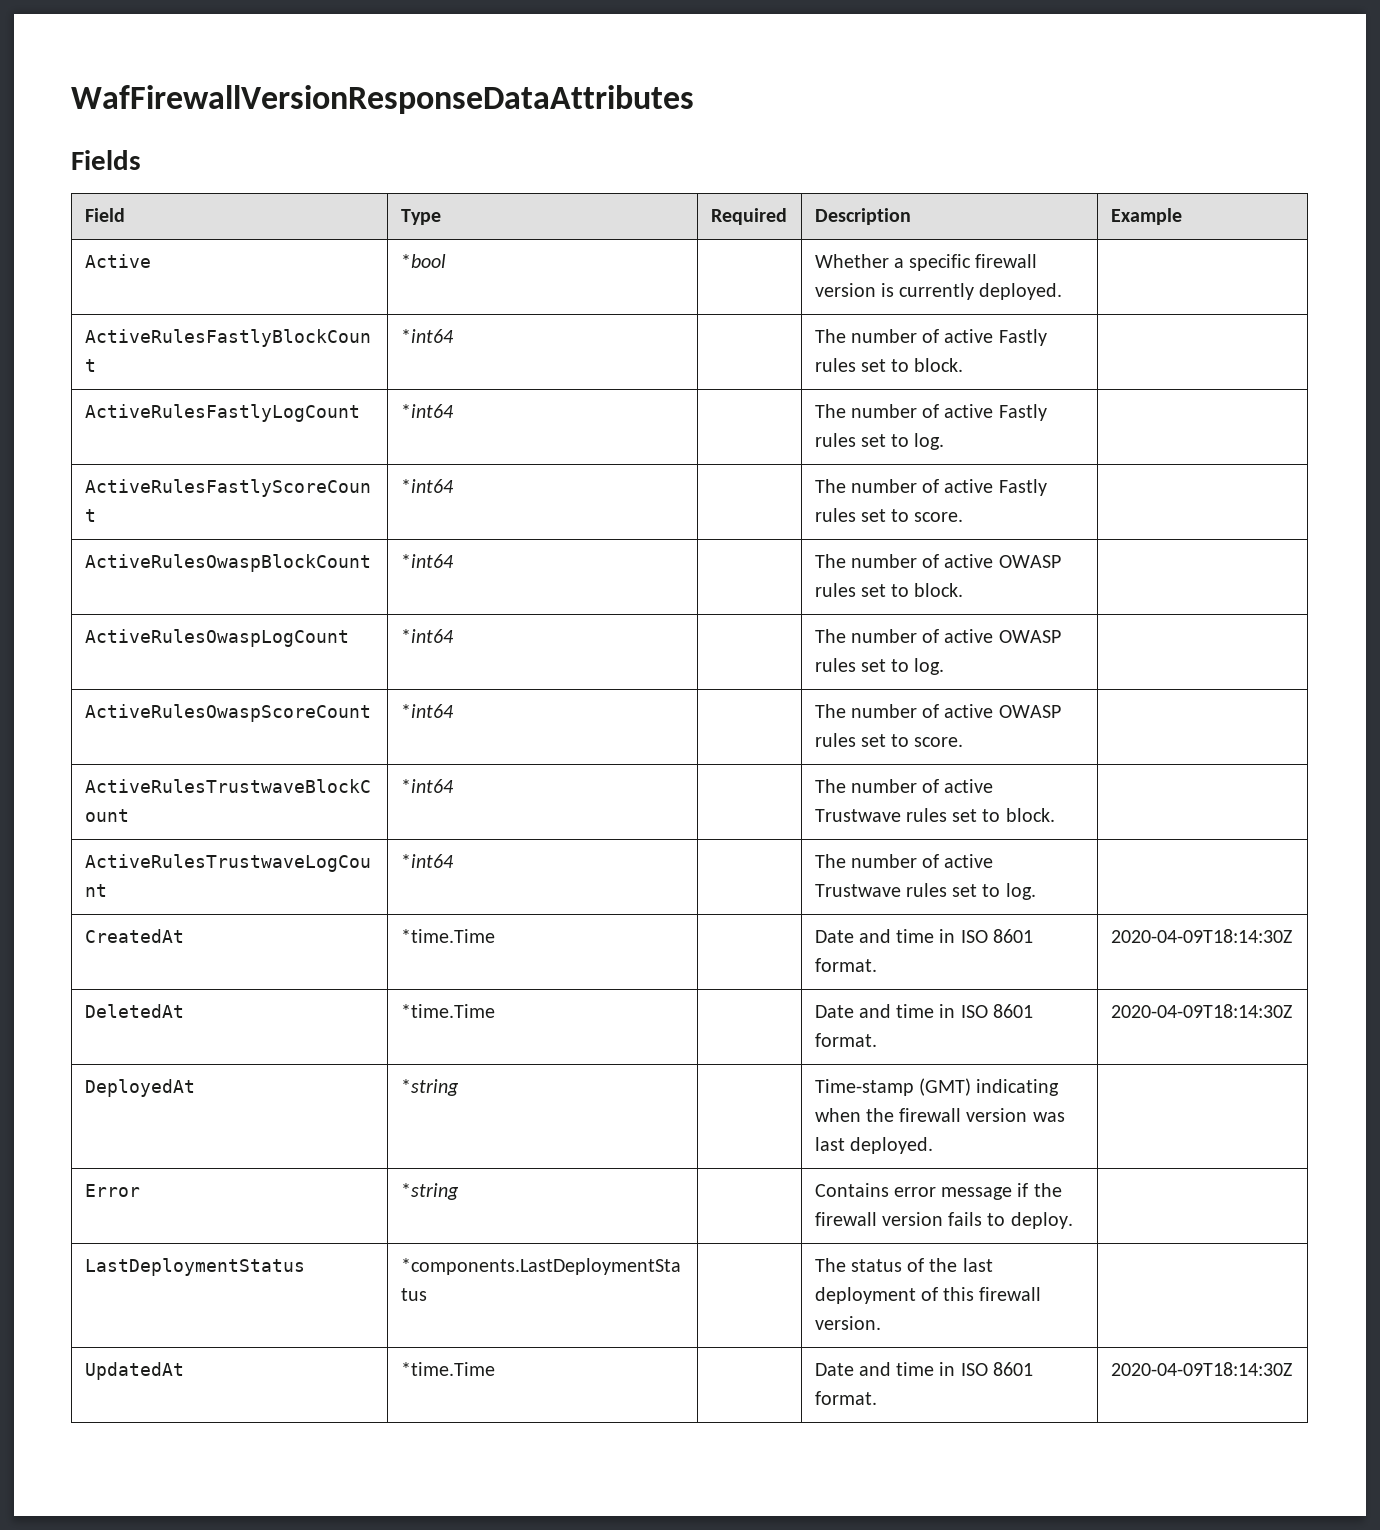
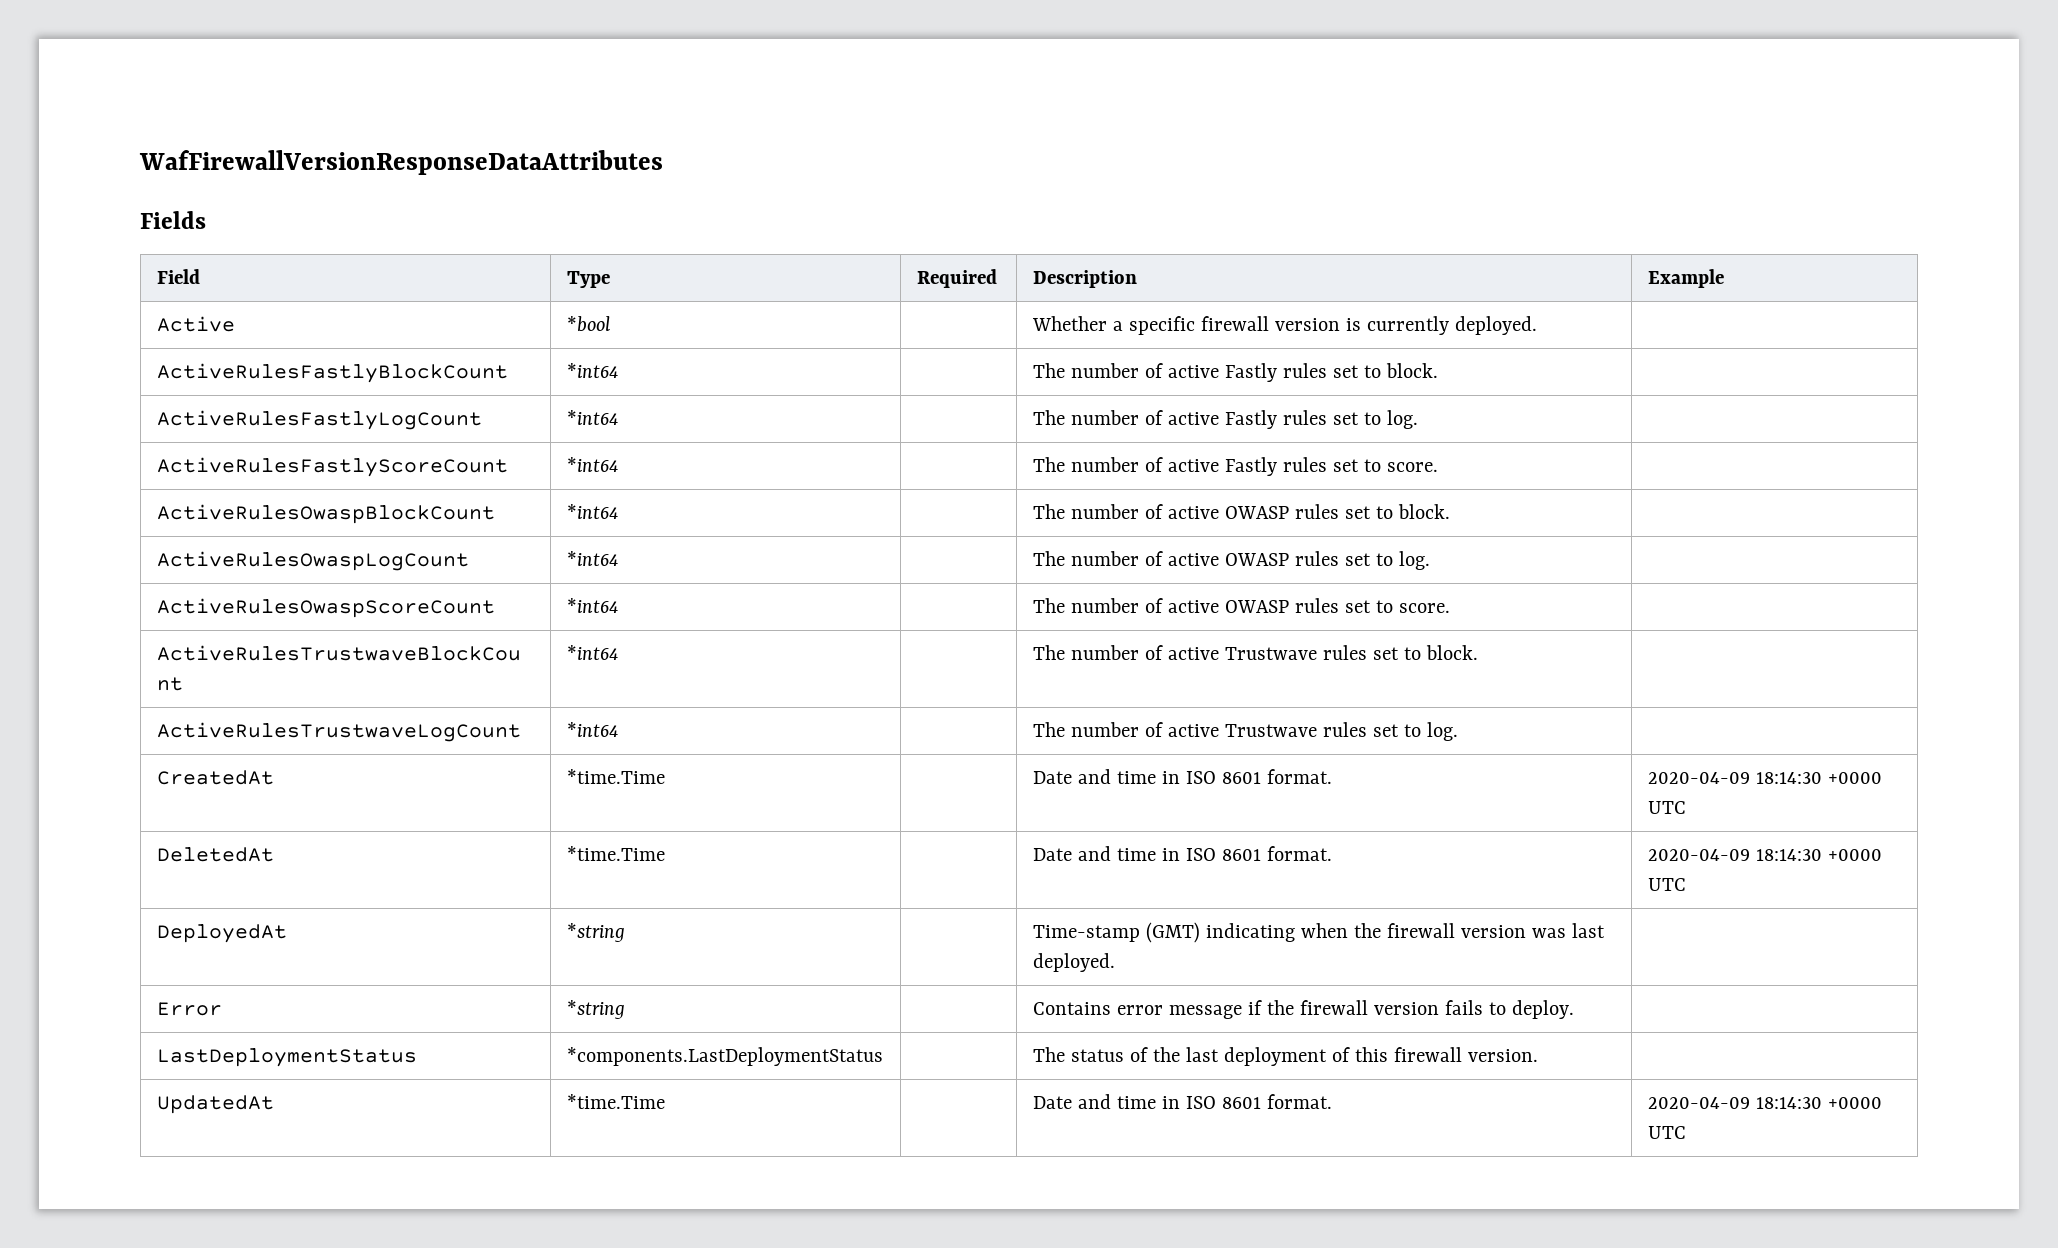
- CreatedAt | *time.Time | | Date and time in ISO 8601 format. | 2020-04-09T18:14:30Z
+ CreatedAt | *time.Time | | Date and time in ISO 8601 format. | 2020-04-09 18:14:30 +0000 UTC
- DeletedAt | *time.Time | | Date and time in ISO 8601 format. | 2020-04-09T18:14:30Z
+ DeletedAt | *time.Time | | Date and time in ISO 8601 format. | 2020-04-09 18:14:30 +0000 UTC
- UpdatedAt | *time.Time | | Date and time in ISO 8601 format. | 2020-04-09T18:14:30Z
+ UpdatedAt | *time.Time | | Date and time in ISO 8601 format. | 2020-04-09 18:14:30 +0000 UTC

